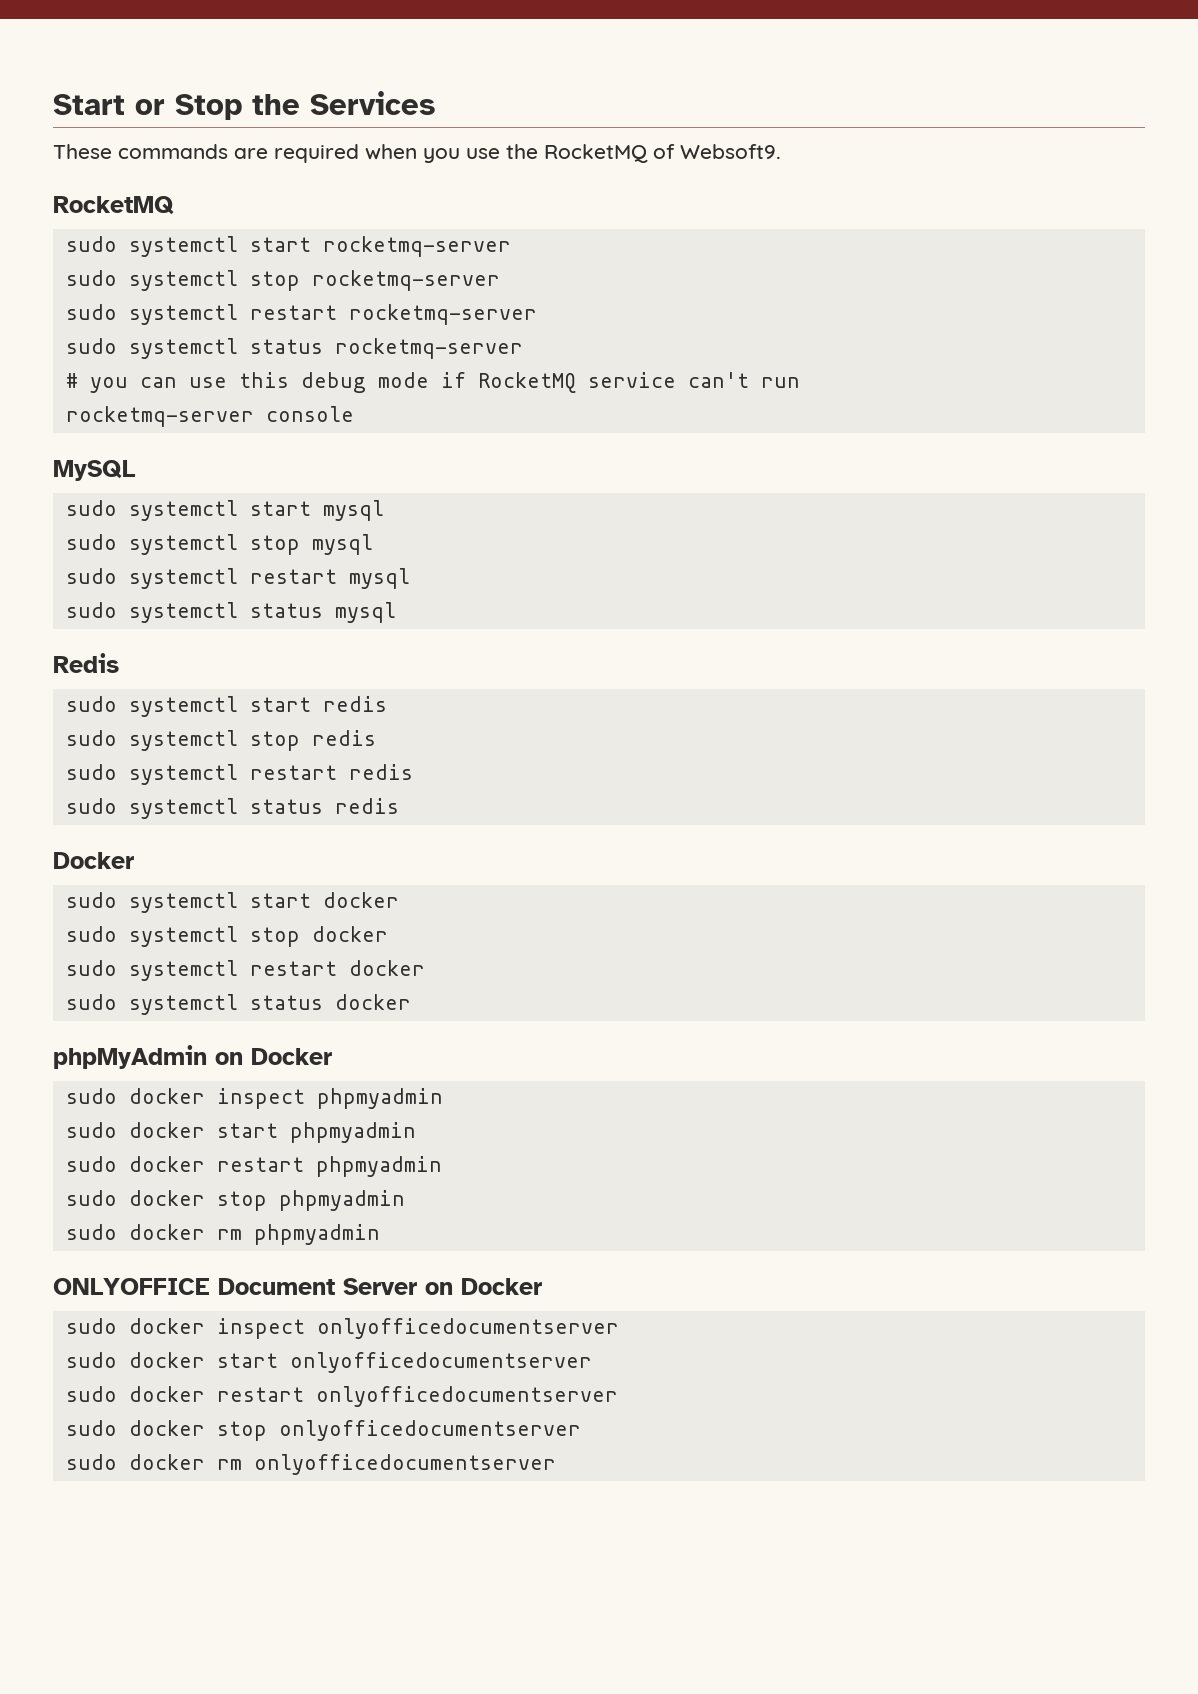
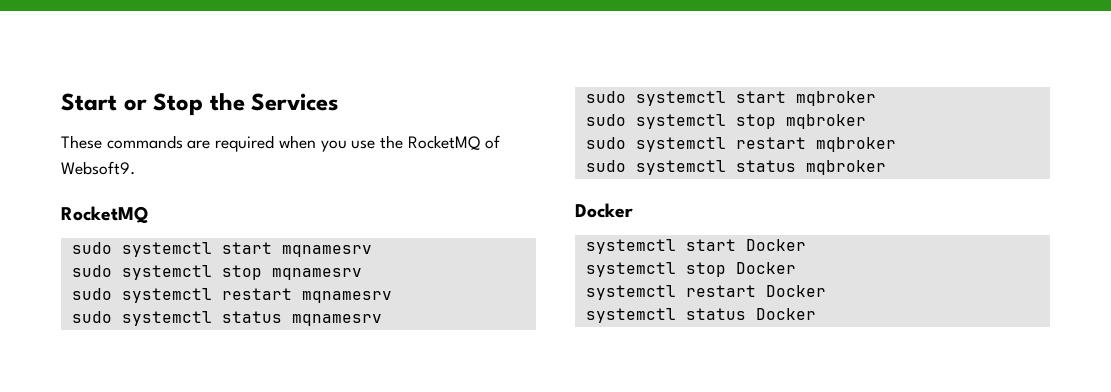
- sudo systemctl start rocketmq-server
- sudo systemctl stop rocketmq-server
- sudo systemctl restart rocketmq-server
- sudo systemctl status rocketmq-server
- # you can use this debug mode if RocketMQ service can't run
- rocketmq-server console
- MySQL
- sudo systemctl start mysql
- sudo systemctl stop mysql
- sudo systemctl restart mysql
- sudo systemctl status mysql
- Redis
- sudo systemctl start redis
- sudo systemctl stop redis
- sudo systemctl restart redis
- sudo systemctl status redis
+ sudo systemctl start mqnamesrv
+ sudo systemctl stop mqnamesrv
+ sudo systemctl restart mqnamesrv
+ sudo systemctl status mqnamesrv
+ sudo systemctl start mqbroker
+ sudo systemctl stop mqbroker
+ sudo systemctl restart mqbroker
+ sudo systemctl status mqbroker
  Docker
- sudo systemctl start docker
- sudo systemctl stop docker
- sudo systemctl restart docker
- sudo systemctl status docker
- phpMyAdmin on Docker
- sudo docker inspect phpmyadmin
- sudo docker start phpmyadmin
- sudo docker restart phpmyadmin
- sudo docker stop phpmyadmin
- sudo docker rm phpmyadmin
- ONLYOFFICE Document Server on Docker
- sudo docker inspect onlyofficedocumentserver
- sudo docker start onlyofficedocumentserver
- sudo docker restart onlyofficedocumentserver
- sudo docker stop onlyofficedocumentserver
- sudo docker rm onlyofficedocumentserver
+ systemctl start Docker
+ systemctl stop Docker
+ systemctl restart Docker
+ systemctl status Docker

